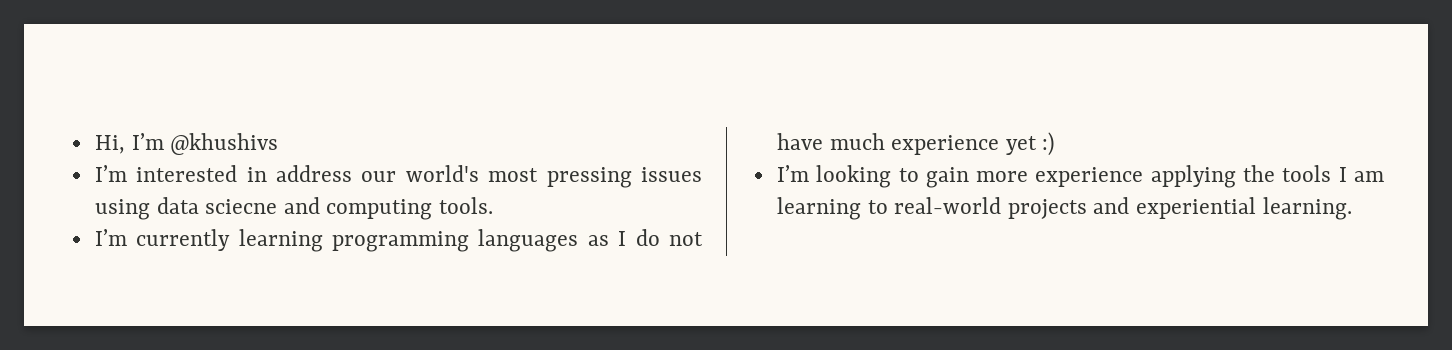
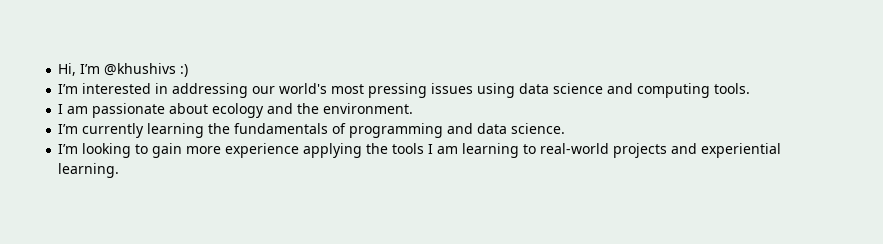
- Hi, I’m @khushivs
+ Hi, I’m @khushivs :)
- I’m interested in address our world's most pressing issues using data sciecne and computing tools.
+ I’m interested in addressing our world's most pressing issues using data science and computing tools.
- I’m currently learning programming languages as I do not have much experience yet :)
+ I am passionate about ecology and the environment.
+ I’m currently learning the fundamentals of programming and data science.

